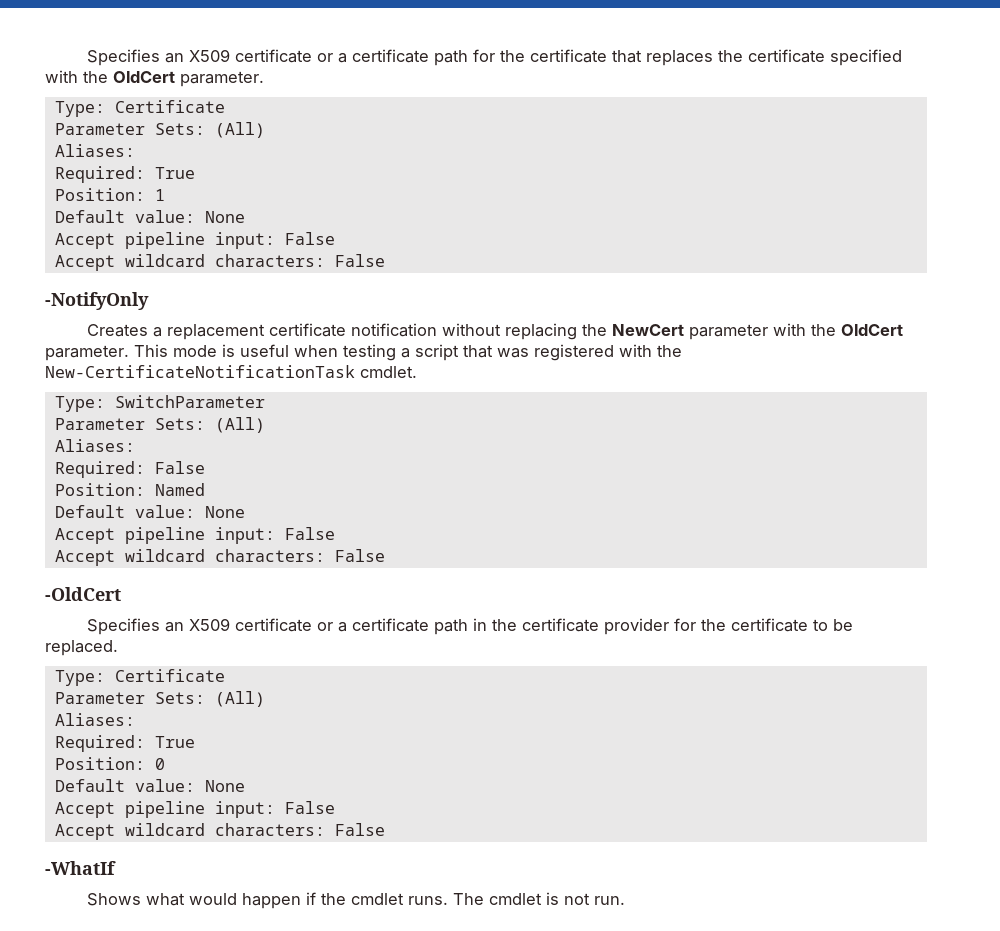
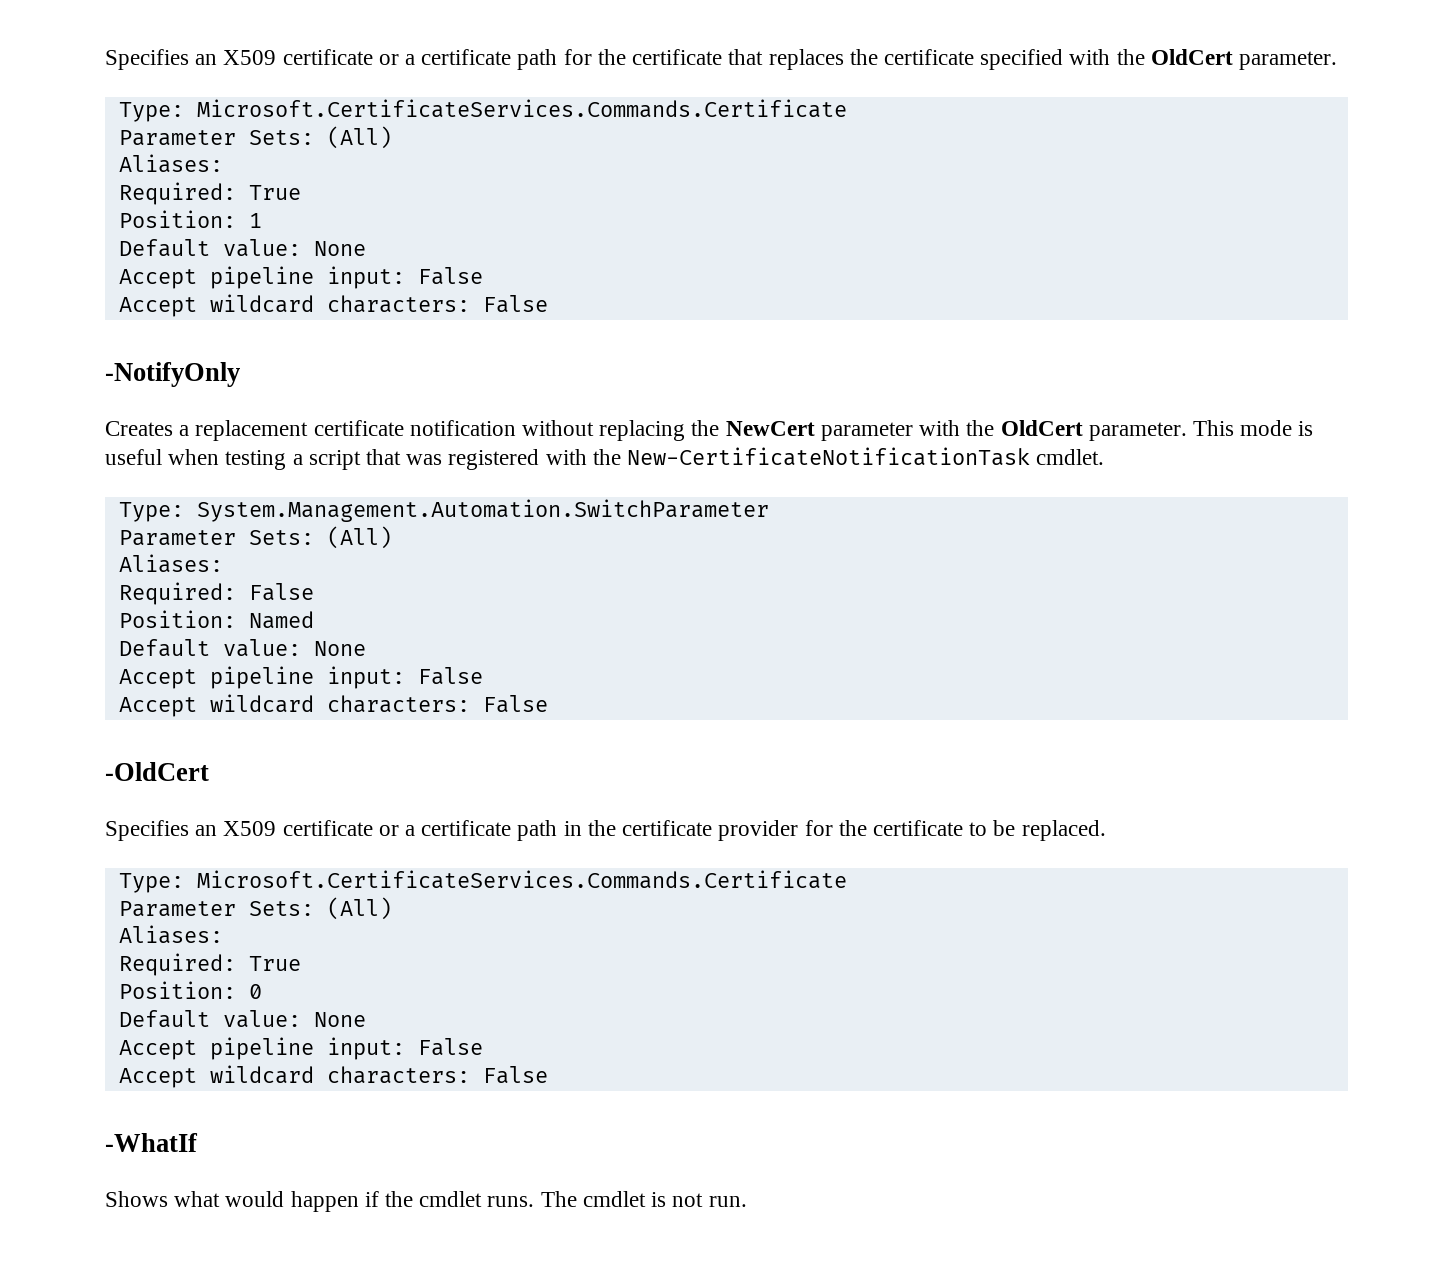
  Specifies an X509 certificate or a certificate path for the certificate that replaces the certificate specified with the OldCert parameter.
- Type: Certificate
+ Type: Microsoft.CertificateServices.Commands.Certificate
- Type: SwitchParameter
+ Type: System.Management.Automation.SwitchParameter
  Specifies an X509 certificate or a certificate path in the certificate provider for the certificate to be replaced.
- Type: Certificate
+ Type: Microsoft.CertificateServices.Commands.Certificate

